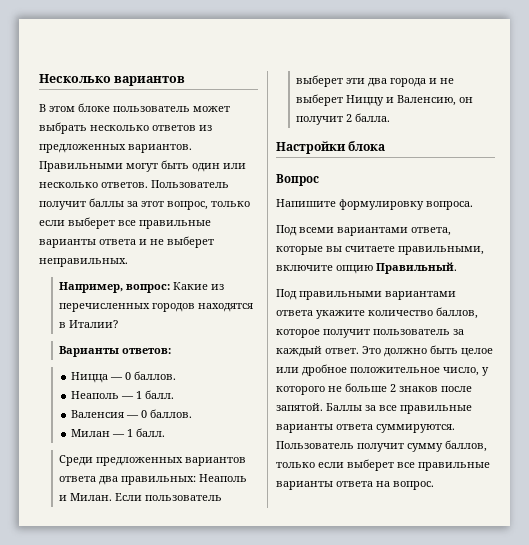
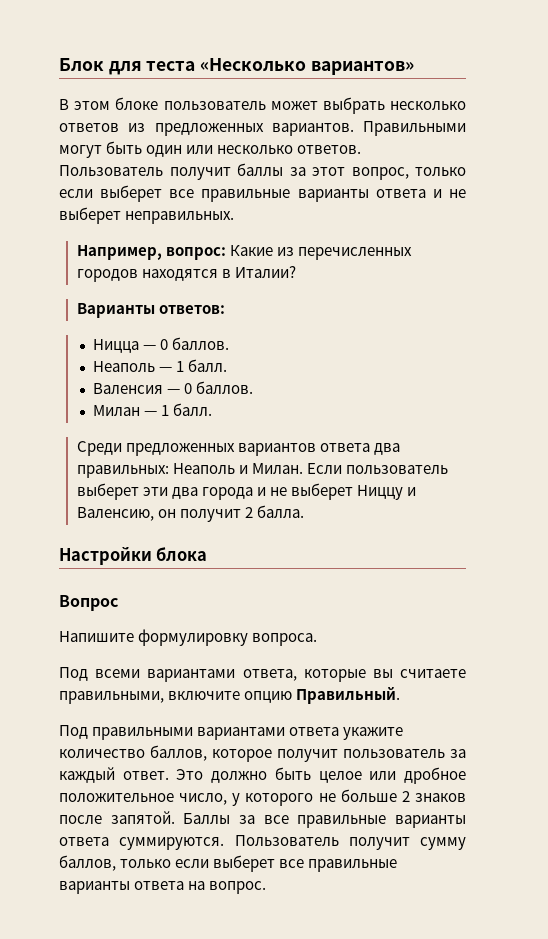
- Несколько вариантов
+ Блок для теста «Несколько вариантов»

